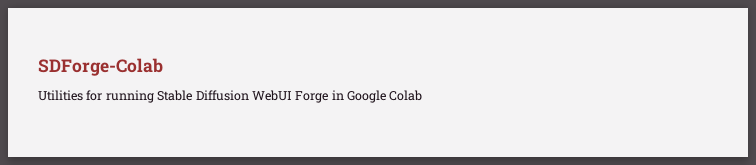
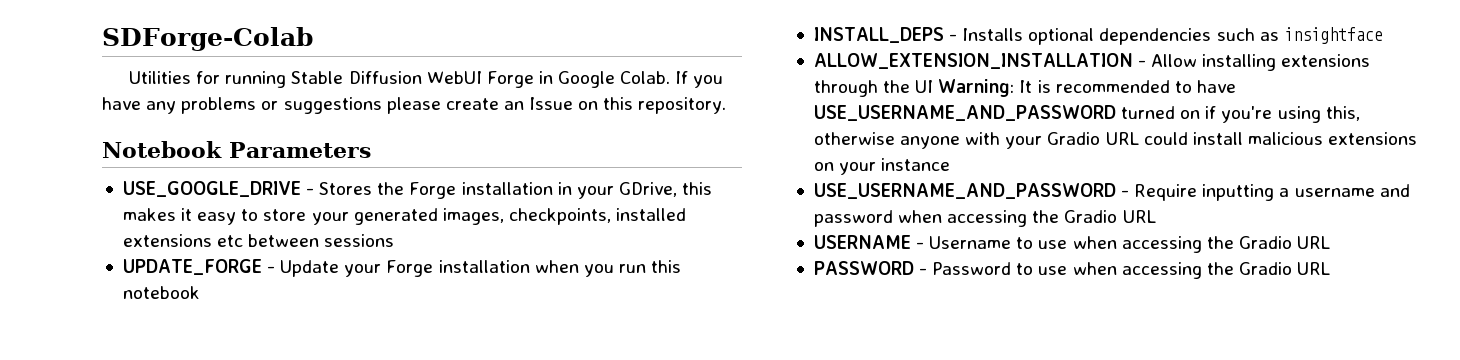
- Utilities for running Stable Diffusion WebUI Forge in Google Colab
+ Utilities for running Stable Diffusion WebUI Forge in Google Colab. If you have any problems or suggestions please create an Issue on this repository.
+ Notebook Parameters
+ USE_GOOGLE_DRIVE - Stores the Forge installation in your GDrive, this makes it easy to store your generated images, checkpoints, installed extensions etc between sessions
+ UPDATE_FORGE - Update your Forge installation when you run this notebook
+ INSTALL_DEPS - Installs optional dependencies such as insightface
+ ALLOW_EXTENSION_INSTALLATION - Allow installing extensions through the UI Warning: It is recommended to have USE_USERNAME_AND_PASSWORD turned on if you're using this, otherwise anyone with your Gradio URL could install malicious extensions on your instance
+ USE_USERNAME_AND_PASSWORD - Require inputting a username and password when accessing the Gradio URL
+ USERNAME - Username to use when accessing the Gradio URL
+ PASSWORD - Password to use when accessing the Gradio URL

